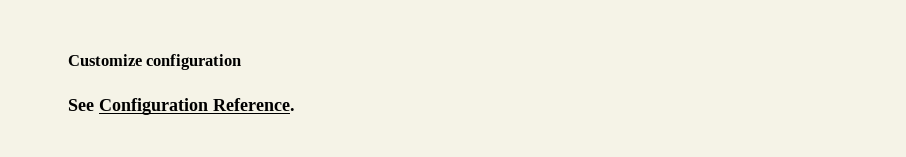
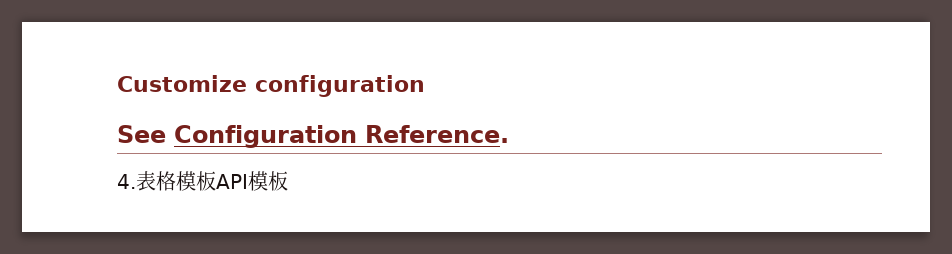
+ 4.表格模板API模板

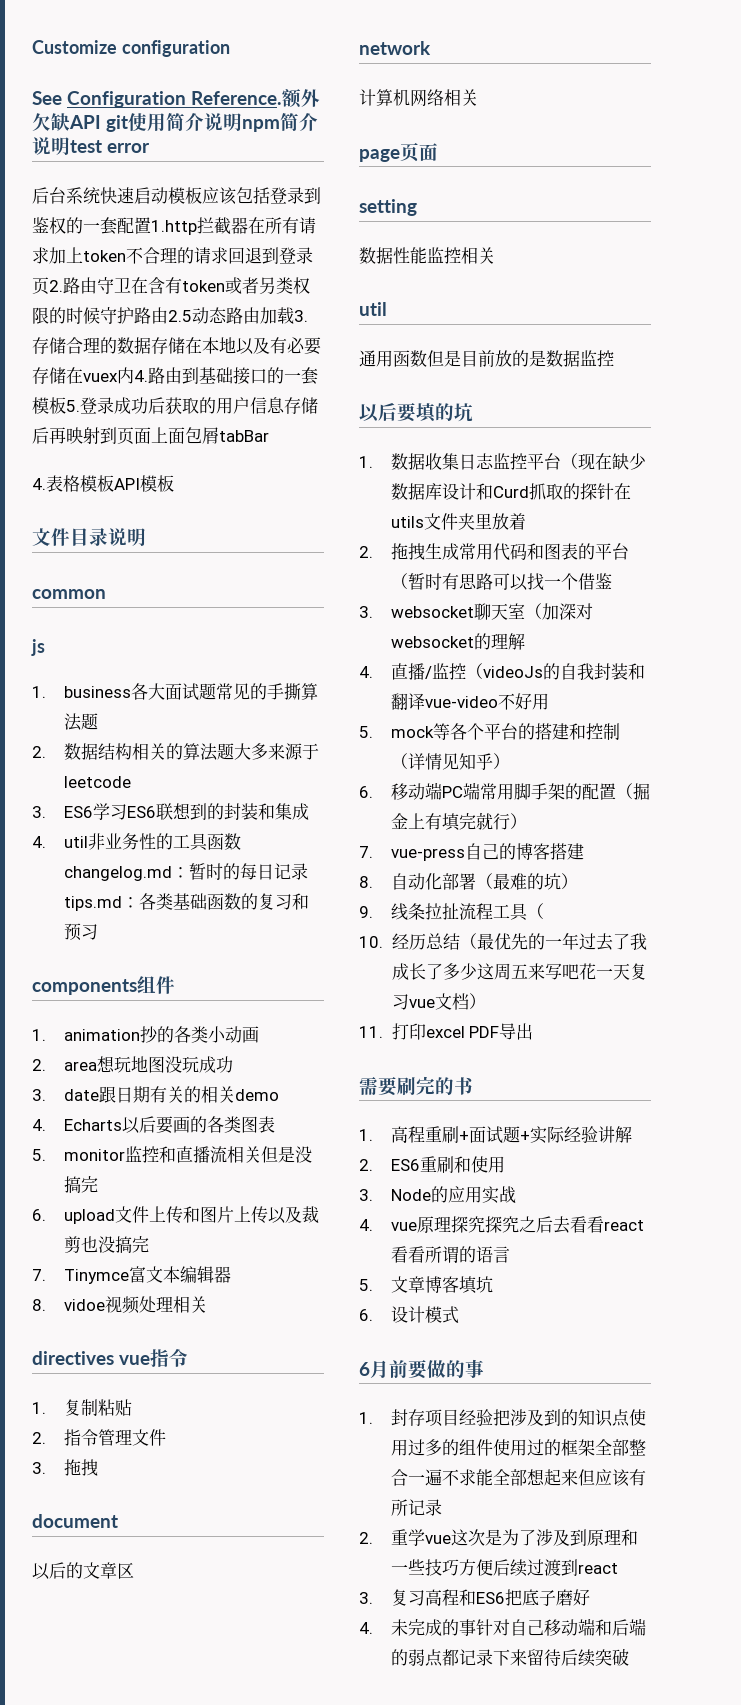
+ 额外欠缺API git使用简介说明npm简介说明test error
+ 后台系统快速启动模板应该包括登录到鉴权的一套配置1.http拦截器在所有请求加上token不合理的请求回退到登录页2.路由守卫在含有token或者另类权限的时候守护路由2.5动态路由加载3.存储合理的数据存储在本地以及有必要存储在vuex内4.路由到基础接口的一套模板5.登录成功后获取的用户信息存储后再映射到页面上面包屑tabBar
+ 文件目录说明
+ common
+ js
+ 1. business各大面试题常见的手撕算法题
+ 2.数据结构相关的算法题大多来源于leetcode
+ 3. ES6学习ES6联想到的封装和集成
+ 4. util非业务性的工具函数changelog.md：暂时的每日记录tips.md：各类基础函数的复习和预习
+ components组件
+ 1. animation抄的各类小动画
+ 2. area想玩地图没玩成功
+ 3. date跟日期有关的相关demo
+ 4. Echarts以后要画的各类图表
+ 5. monitor监控和直播流相关但是没搞完
+ 6. upload文件上传和图片上传以及裁剪也没搞完
+ 7. Tinymce富文本编辑器
+ 8. vidoe视频处理相关
+ directives vue指令
+ 1.复制粘贴
+ 2.指令管理文件
+ 3.拖拽
+ document
+ 以后的文章区
+ network
+ 计算机网络相关
+ page页面
+ setting
+ 数据性能监控相关
+ util
+ 通用函数但是目前放的是数据监控
+ 以后要填的坑
+ 1.数据收集日志监控平台（现在缺少数据库设计和Curd抓取的探针在utils文件夹里放着
+ 2.拖拽生成常用代码和图表的平台（暂时有思路可以找一个借鉴
+ 3. websocket聊天室（加深对websocket的理解
+ 4.直播/监控（videoJs的自我封装和翻译vue-video不好用
+ 5. mock等各个平台的搭建和控制（详情见知乎）
+ 6.移动端PC端常用脚手架的配置（掘金上有填完就行）
+ 7. vue-press自己的博客搭建
+ 8.自动化部署（最难的坑）
+ 9.线条拉扯流程工具（
+ 10.经历总结（最优先的一年过去了我成长了多少这周五来写吧花一天复习vue文档）
+ 11.打印excel PDF导出
+ 需要刷完的书
+ 1.高程重刷+面试题+实际经验讲解
+ 2. ES6重刷和使用
+ 3. Node的应用实战
+ 4. vue原理探究探究之后去看看react看看所谓的语言
+ 5.文章博客填坑
+ 6.设计模式
+ 6月前要做的事
+ 1.封存项目经验把涉及到的知识点使用过多的组件使用过的框架全部整合一遍不求能全部想起来但应该有所记录
+ 2.重学vue这次是为了涉及到原理和一些技巧方便后续过渡到react
+ 3.复习高程和ES6把底子磨好
+ 4.未完成的事针对自己移动端和后端的弱点都记录下来留待后续突破

